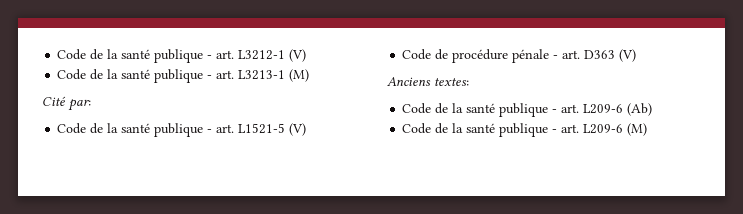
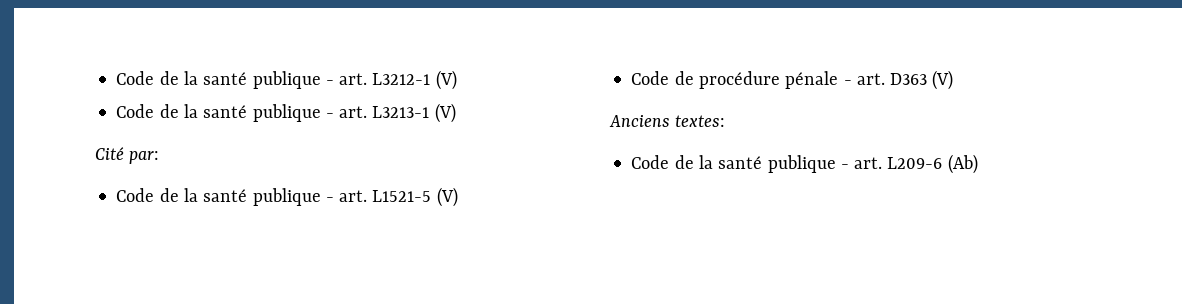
- Code de la santé publique - art. L3213-1 (M)
+ Code de la santé publique - art. L3213-1 (V)
- Code de la santé publique - art. L209-6 (M)

